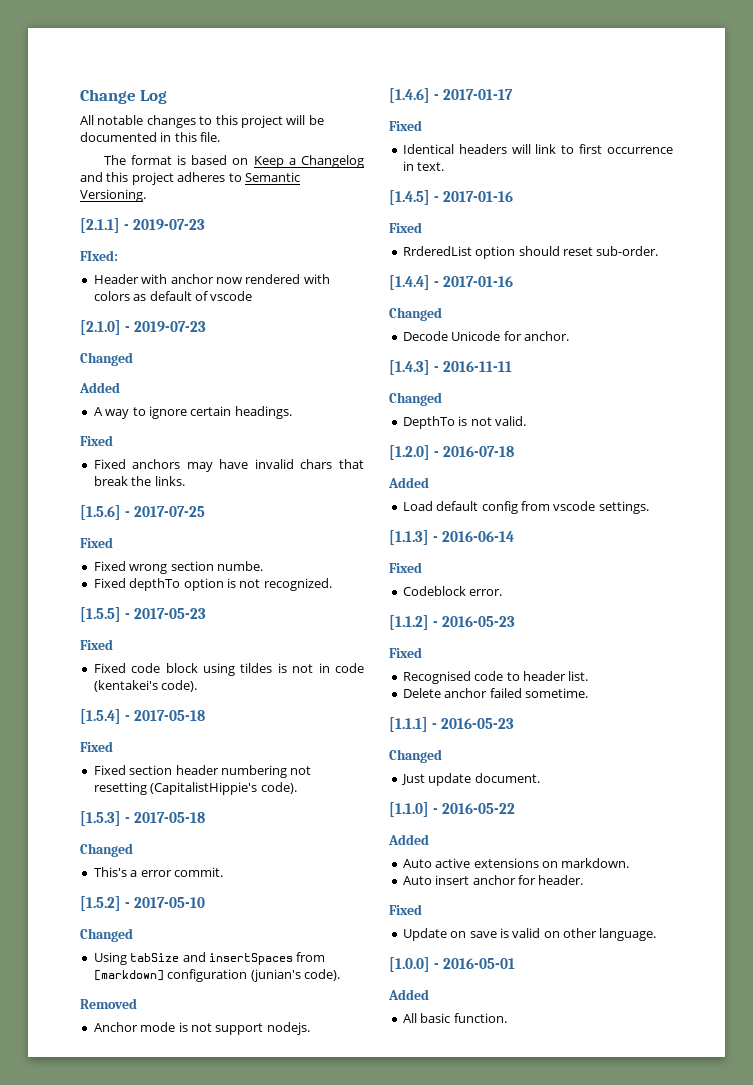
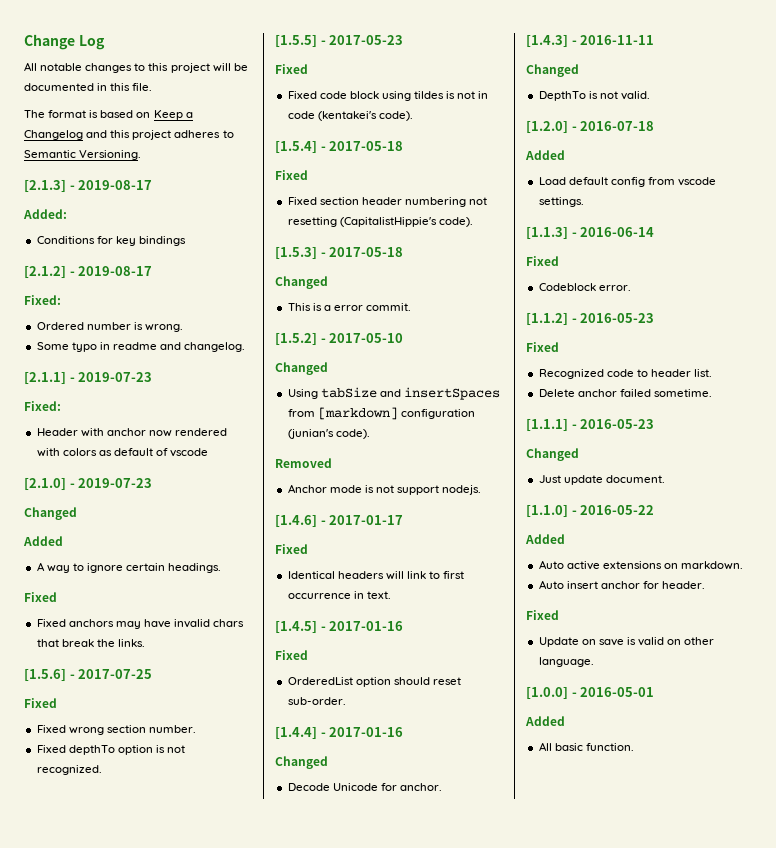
+ [2.1.3] - 2019-08-17
+ Added:
+ Conditions for key bindings
+ [2.1.2] - 2019-08-17
+ Fixed:
+ Ordered number is wrong.
+ Some typo in readme and changelog.
  [2.1.1] - 2019-07-23
- FIxed:
+ Fixed:
- Fixed wrong section numbe.
+ Fixed wrong section number.
- This's a error commit.
+ This is a error commit.
- RrderedList option should reset sub-order.
+ OrderedList option should reset sub-order.
- Recognised code to header list.
+ Recognized code to header list.

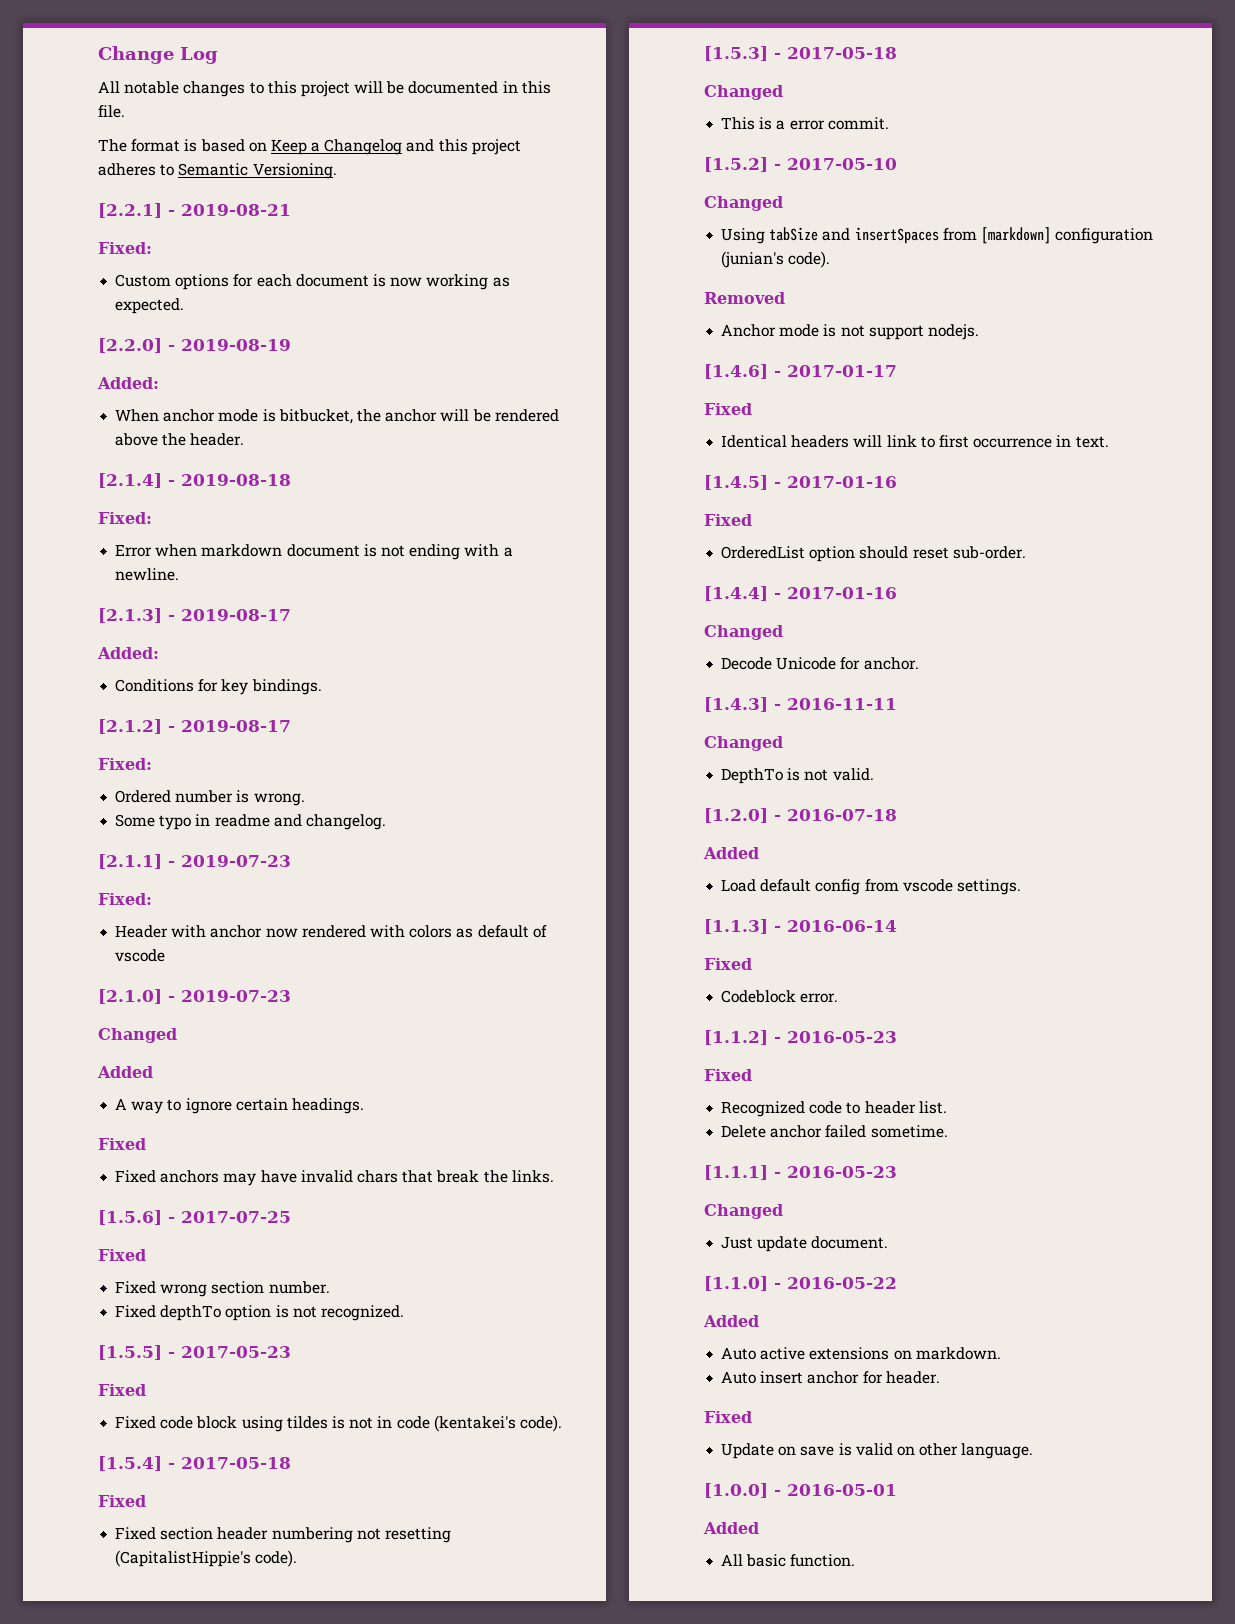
+ [2.2.1] - 2019-08-21
+ Fixed:
+ Custom options for each document is now working as expected.
+ [2.2.0] - 2019-08-19
+ Added:
+ When anchor mode is bitbucket, the anchor will be rendered above the header.
+ [2.1.4] - 2019-08-18
+ Fixed:
+ Error when markdown document is not ending with a newline.
- Conditions for key bindings
+ Conditions for key bindings.

